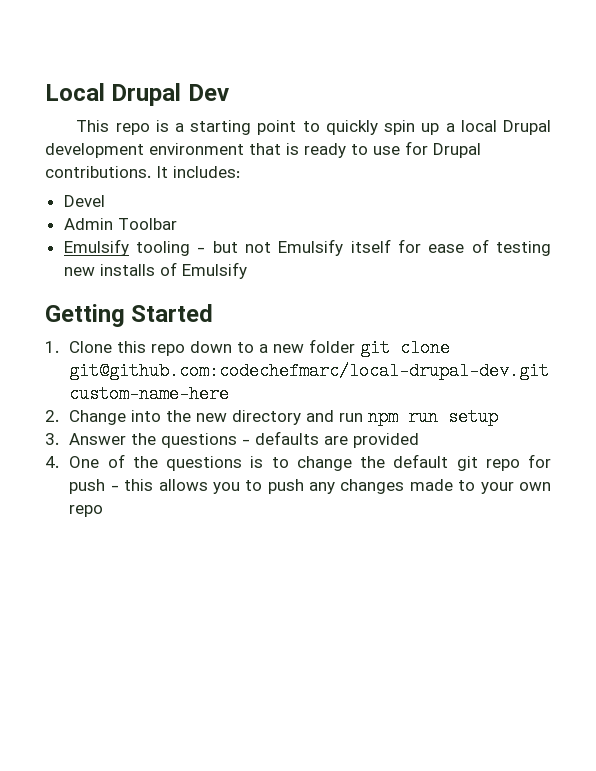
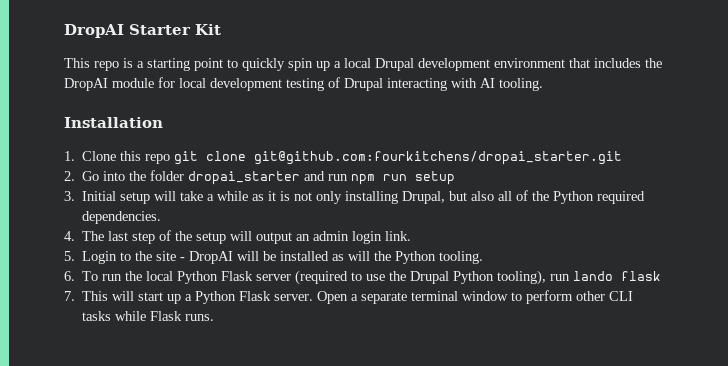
- Local Drupal Dev
+ DropAI Starter Kit
- This repo is a starting point to quickly spin up a local Drupal development environment that is ready to use for Drupal contributions. It includes:
- Devel
- Admin Toolbar
- Emulsify tooling - but not Emulsify itself for ease of testing new installs of Emulsify
- Getting Started
- 1. Clone this repo down to a new folder git clone git@github.com:codechefmarc/local-drupal-dev.git custom-name-here
+ This repo is a starting point to quickly spin up a local Drupal development environment that includes the DropAI module for local development testing of Drupal interacting with AI tooling.
+ Installation
+ 1. Clone this repo git clone git@github.com:fourkitchens/dropai_starter.git
- 2. Change into the new directory and run npm run setup
+ 2. Go into the folder dropai_starter and run npm run setup
- 3. Answer the questions - defaults are provided
- 4. One of the questions is to change the default git repo for push - this allows you to push any changes made to your own repo
+ 3. Initial setup will take a while as it is not only installing Drupal, but also all of the Python required dependencies.
+ 4. The last step of the setup will output an admin login link.
+ 5. Login to the site - DropAI will be installed as will the Python tooling.
+ 6. To run the local Python Flask server (required to use the Drupal Python tooling), run lando flask
+ 7. This will start up a Python Flask server. Open a separate terminal window to perform other CLI tasks while Flask runs.

